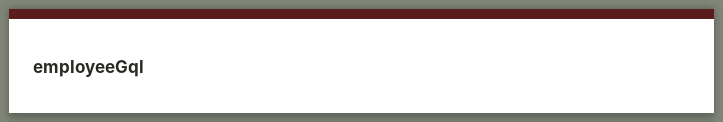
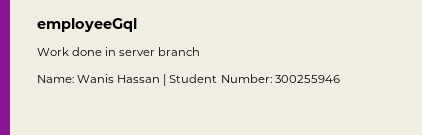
+ Work done in server branch
+ Name: Wanis Hassan | Student Number: 300255946

